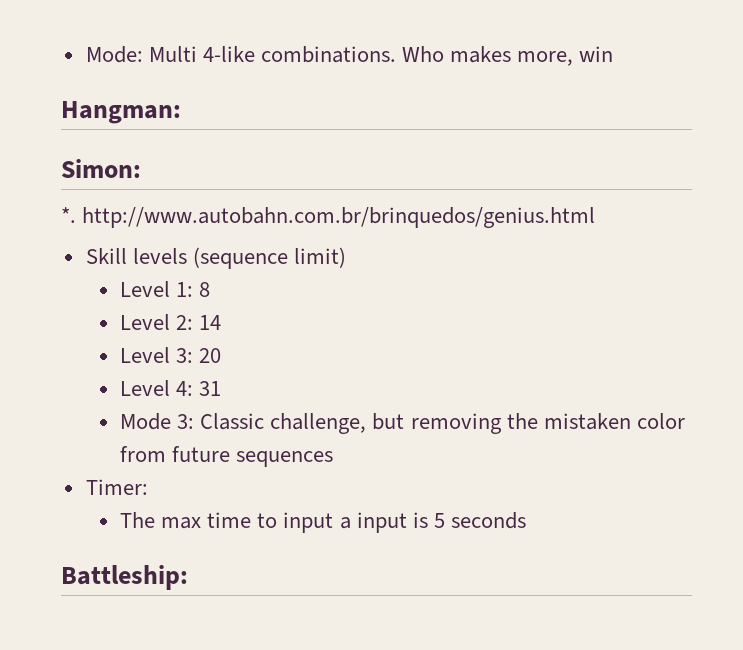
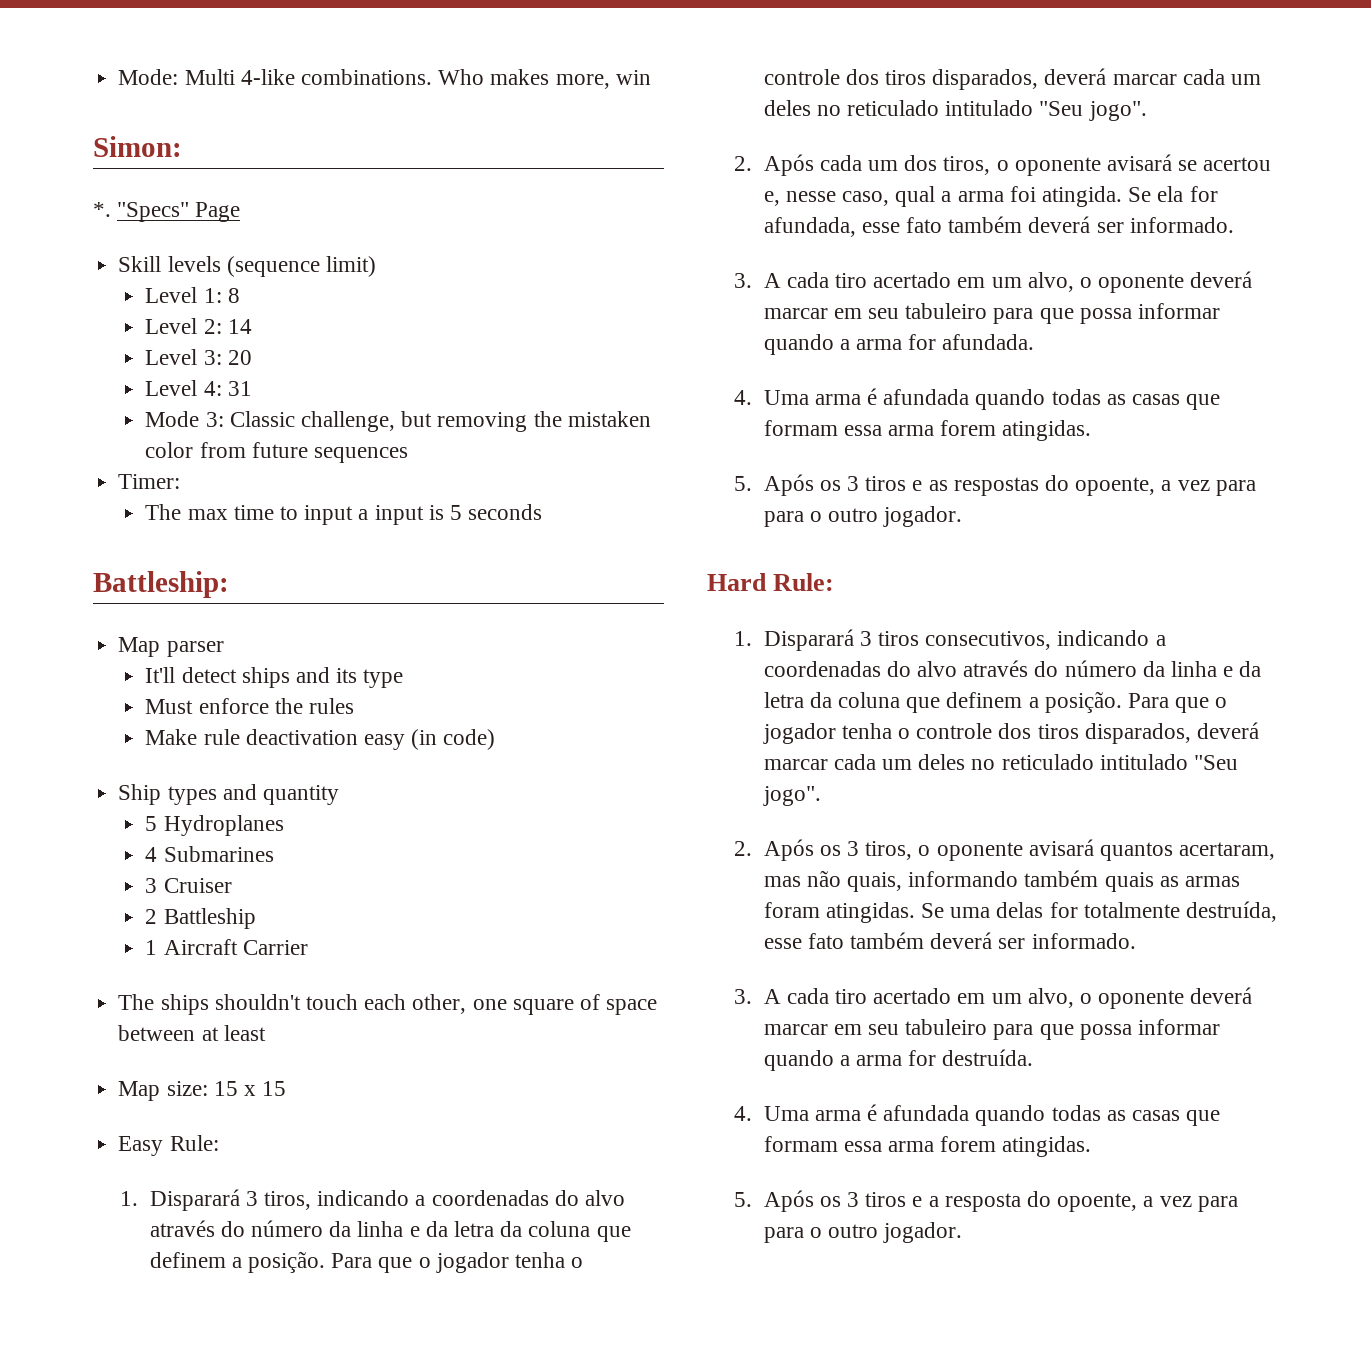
- Hangman:
- *. http://www.autobahn.com.br/brinquedos/genius.html
+ *. "Specs" Page
+ Map parser
+ It'll detect ships and its type
+ Must enforce the rules
+ Make rule deactivation easy (in code)
+ Ship types and quantity
+ 5 Hydroplanes
+ 4 Submarines
+ 3 Cruiser
+ 2 Battleship
+ 1 Aircraft Carrier
+ The ships shouldn't touch each other, one square of space between at least
+ Map size: 15 x 15
+ Easy Rule:
+ 1. Disparará 3 tiros, indicando a coordenadas do alvo através do número da linha e da letra da coluna que definem a posição. Para que o jogador tenha o controle dos tiros disparados, deverá marcar cada um deles no reticulado intitulado "Seu jogo".
+ 2. Após cada um dos tiros, o oponente avisará se acertou e, nesse caso, qual a arma foi atingida. Se ela for afundada, esse fato também deverá ser informado.
+ 3. A cada tiro acertado em um alvo, o oponente deverá marcar em seu tabuleiro para que possa informar quando a arma for afundada.
+ 4. Uma arma é afundada quando todas as casas que formam essa arma forem atingidas.
+ 5. Após os 3 tiros e as respostas do opoente, a vez para para o outro jogador.
+ Hard Rule:
+ 1. Disparará 3 tiros consecutivos, indicando a coordenadas do alvo através do número da linha e da letra da coluna que definem a posição. Para que o jogador tenha o controle dos tiros disparados, deverá marcar cada um deles no reticulado intitulado "Seu jogo".
+ 2. Após os 3 tiros, o oponente avisará quantos acertaram, mas não quais, informando também quais as armas foram atingidas. Se uma delas for totalmente destruída, esse fato também deverá ser informado.
+ 3. A cada tiro acertado em um alvo, o oponente deverá marcar em seu tabuleiro para que possa informar quando a arma for destruída.
+ 4. Uma arma é afundada quando todas as casas que formam essa arma forem atingidas.
+ 5. Após os 3 tiros e a resposta do opoente, a vez para para o outro jogador.

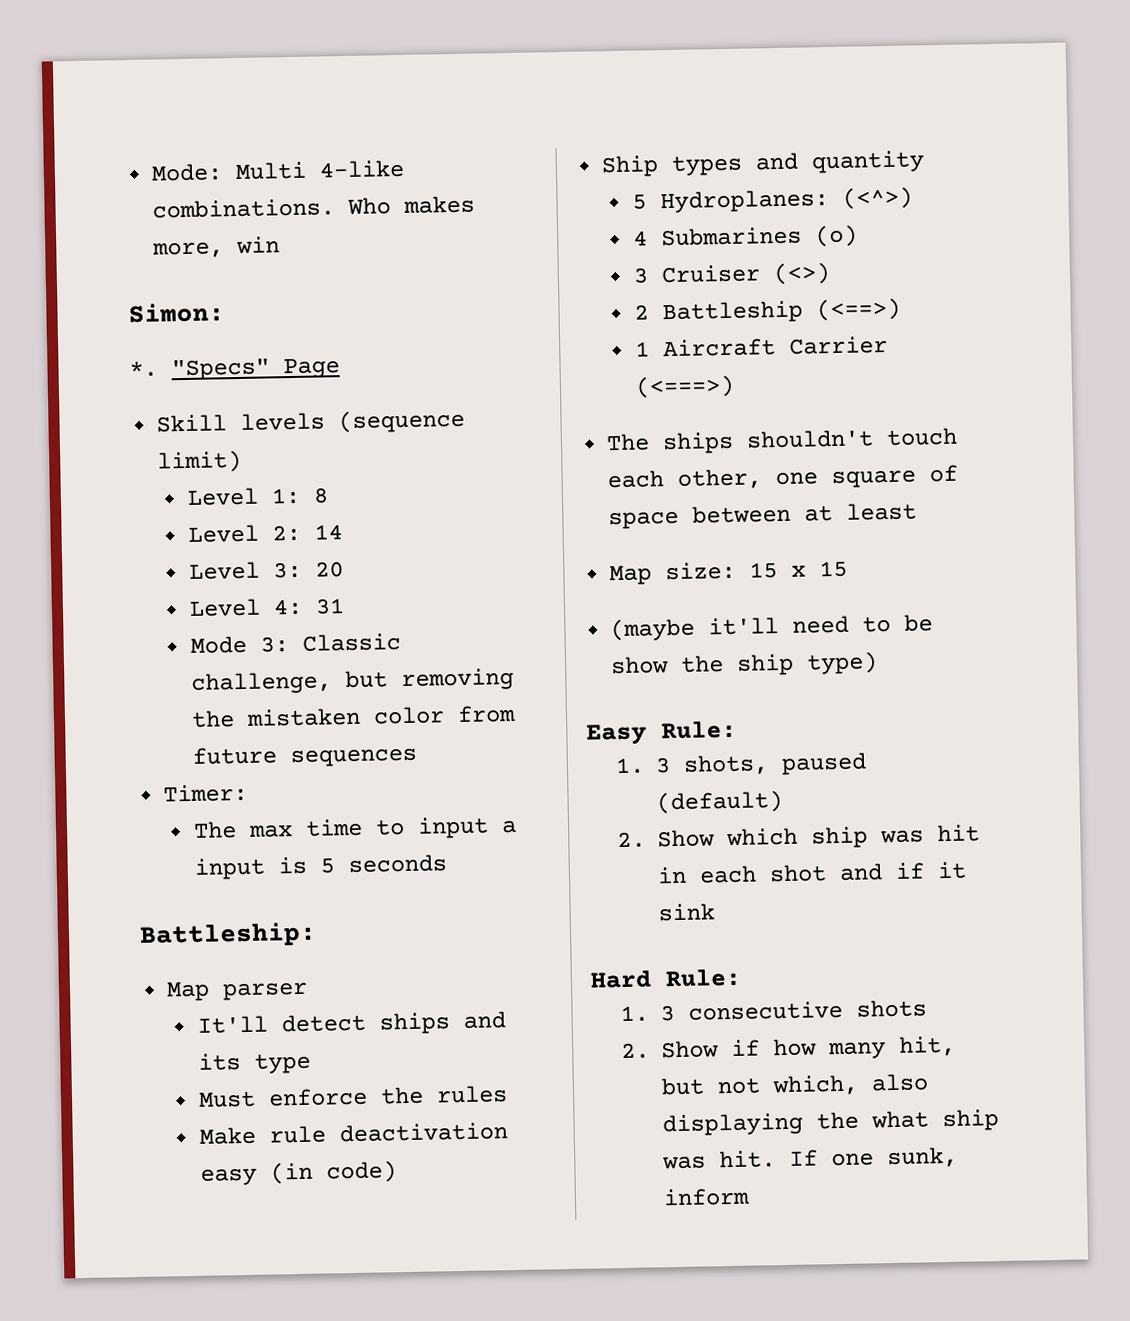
- 5 Hydroplanes
+ 5 Hydroplanes: (<^>)
- 4 Submarines
+ 4 Submarines (o)
- 3 Cruiser
+ 3 Cruiser (<>)
- 2 Battleship
+ 2 Battleship (<==>)
- 1 Aircraft Carrier
+ 1 Aircraft Carrier (<===>)
+ (maybe it'll need to be show the ship type)
  Easy Rule:
- 1. Disparará 3 tiros, indicando a coordenadas do alvo através do número da linha e da letra da coluna que definem a posição. Para que o jogador tenha o controle dos tiros disparados, deverá marcar cada um deles no reticulado intitulado "Seu jogo".
- 2. Após cada um dos tiros, o oponente avisará se acertou e, nesse caso, qual a arma foi atingida. Se ela for afundada, esse fato também deverá ser informado.
- 3. A cada tiro acertado em um alvo, o oponente deverá marcar em seu tabuleiro para que possa informar quando a arma for afundada.
- 4. Uma arma é afundada quando todas as casas que formam essa arma forem atingidas.
- 5. Após os 3 tiros e as respostas do opoente, a vez para para o outro jogador.
+ 1. 3 shots, paused (default)
+ 2. Show which ship was hit in each shot and if it sink
  Hard Rule:
- 1. Disparará 3 tiros consecutivos, indicando a coordenadas do alvo através do número da linha e da letra da coluna que definem a posição. Para que o jogador tenha o controle dos tiros disparados, deverá marcar cada um deles no reticulado intitulado "Seu jogo".
- 2. Após os 3 tiros, o oponente avisará quantos acertaram, mas não quais, informando também quais as armas foram atingidas. Se uma delas for totalmente destruída, esse fato também deverá ser informado.
- 3. A cada tiro acertado em um alvo, o oponente deverá marcar em seu tabuleiro para que possa informar quando a arma for destruída.
- 4. Uma arma é afundada quando todas as casas que formam essa arma forem atingidas.
- 5. Após os 3 tiros e a resposta do opoente, a vez para para o outro jogador.
+ 1. 3 consecutive shots
+ 2. Show if how many hit, but not which, also displaying the what ship was hit. If one sunk, inform

